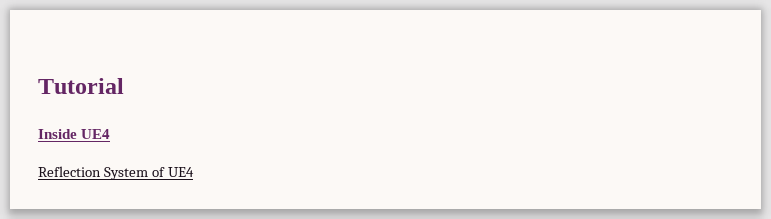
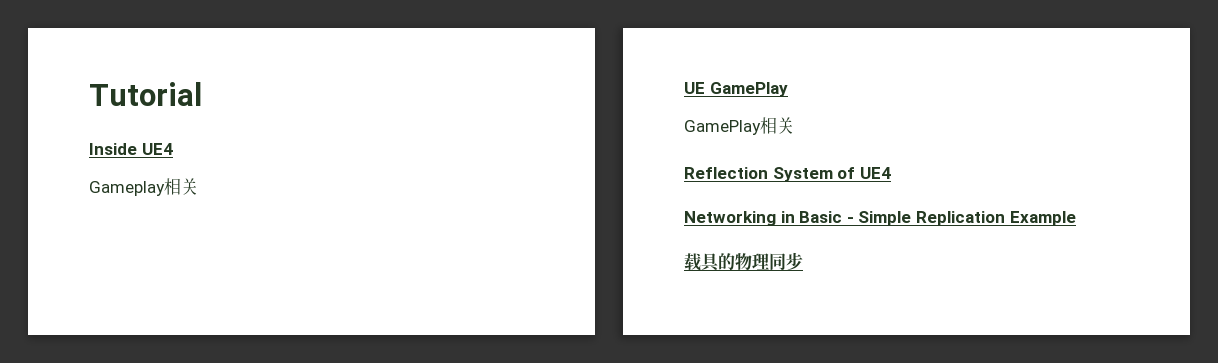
+ Gameplay相关
+ UE GamePlay
+ GamePlay相关
  Reflection System of UE4
+ Networking in Basic - Simple Replication Example
+ 载具的物理同步

